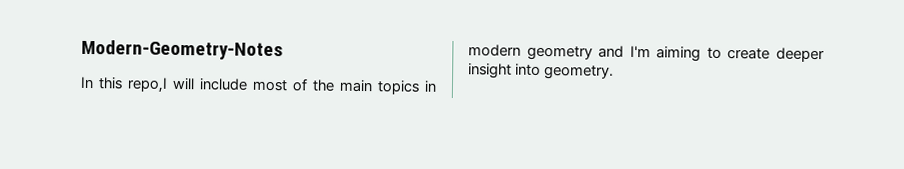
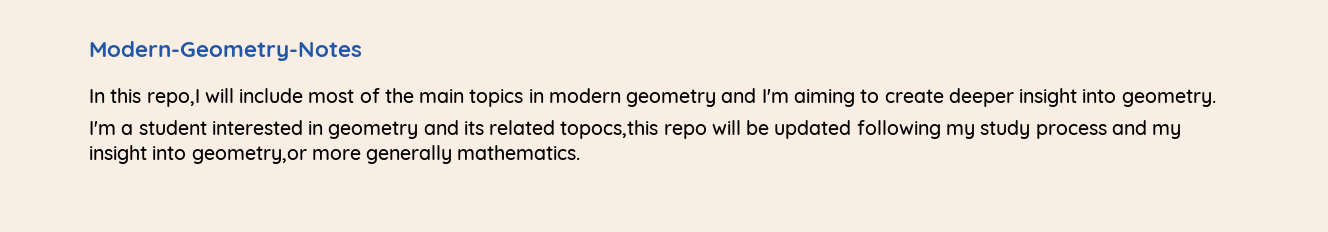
+ I'm a student interested in geometry and its related topocs,this repo will be updated following my study process and my insight into geometry,or more generally mathematics.

